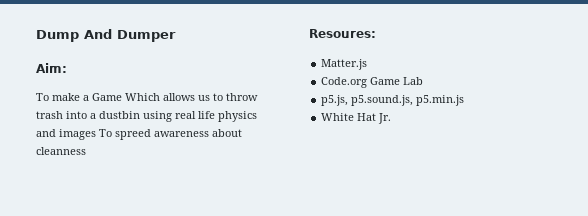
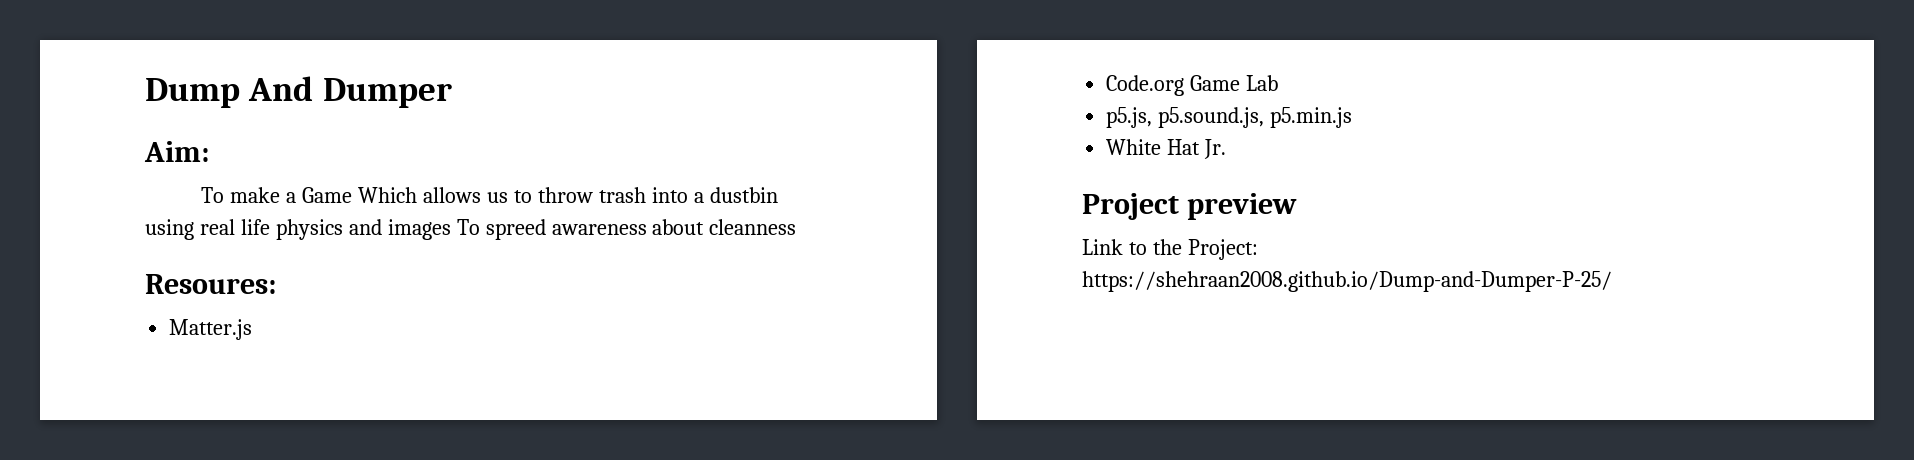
+ Project preview
+ Link to the Project: https://shehraan2008.github.io/Dump-and-Dumper-P-25/

